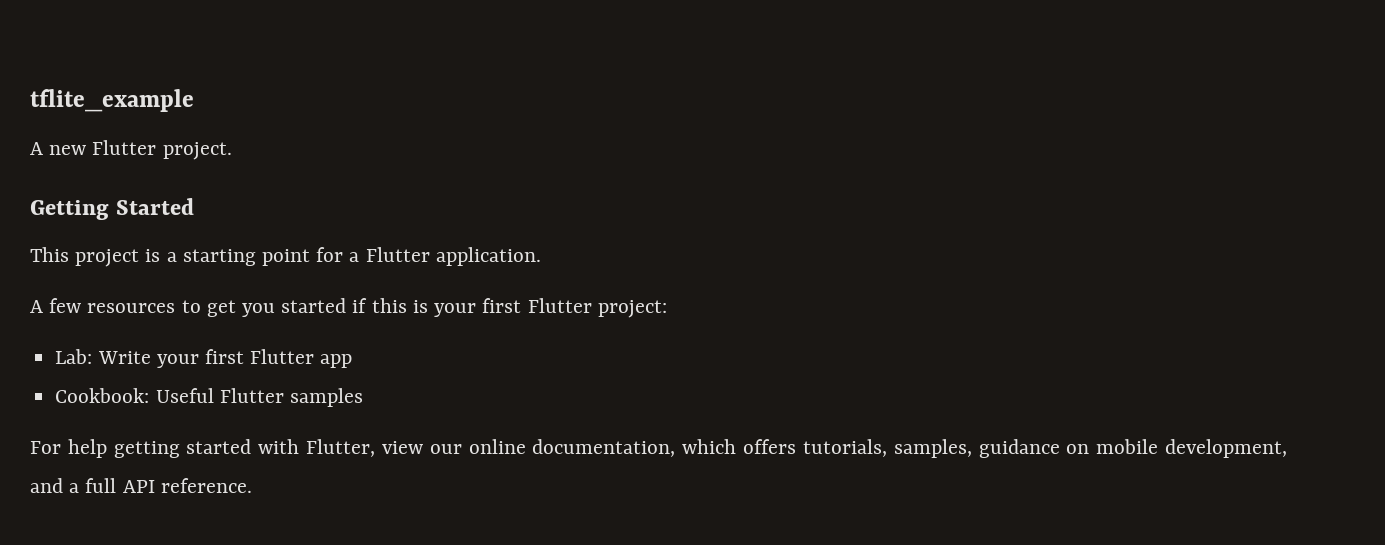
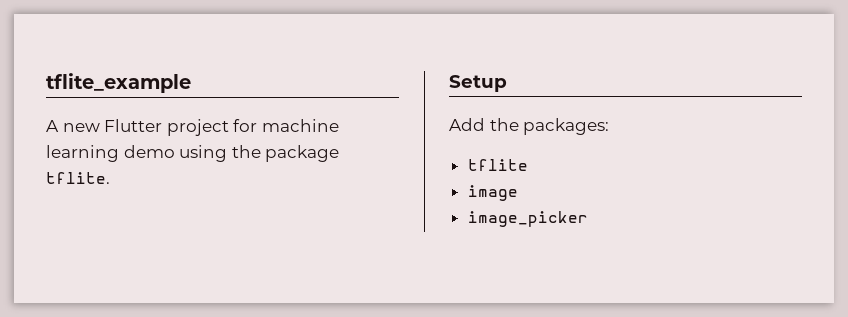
- A new Flutter project.
- Getting Started
- This project is a starting point for a Flutter application.
- A few resources to get you started if this is your first Flutter project:
- Lab: Write your first Flutter app
- Cookbook: Useful Flutter samples
- For help getting started with Flutter, view our online documentation, which offers tutorials, samples, guidance on mobile development, and a full API reference.
+ A new Flutter project for machine learning demo using the package tflite.
+ Setup
+ Add the packages:
+ tflite
+ image
+ image_picker

